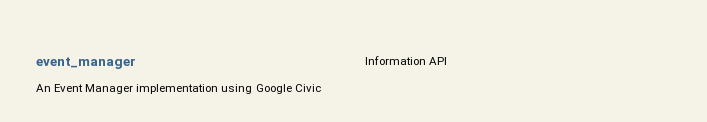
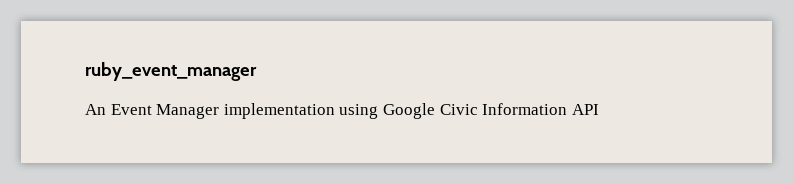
- event_manager
+ ruby_event_manager

